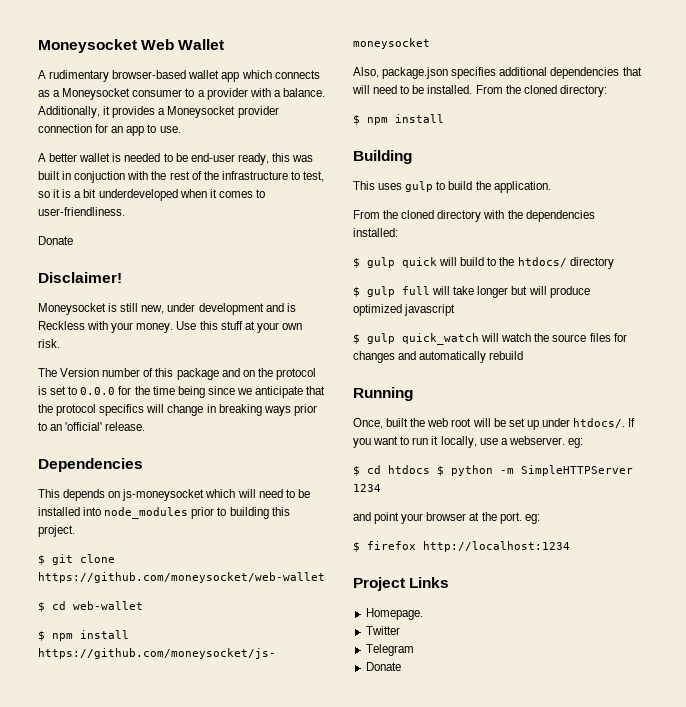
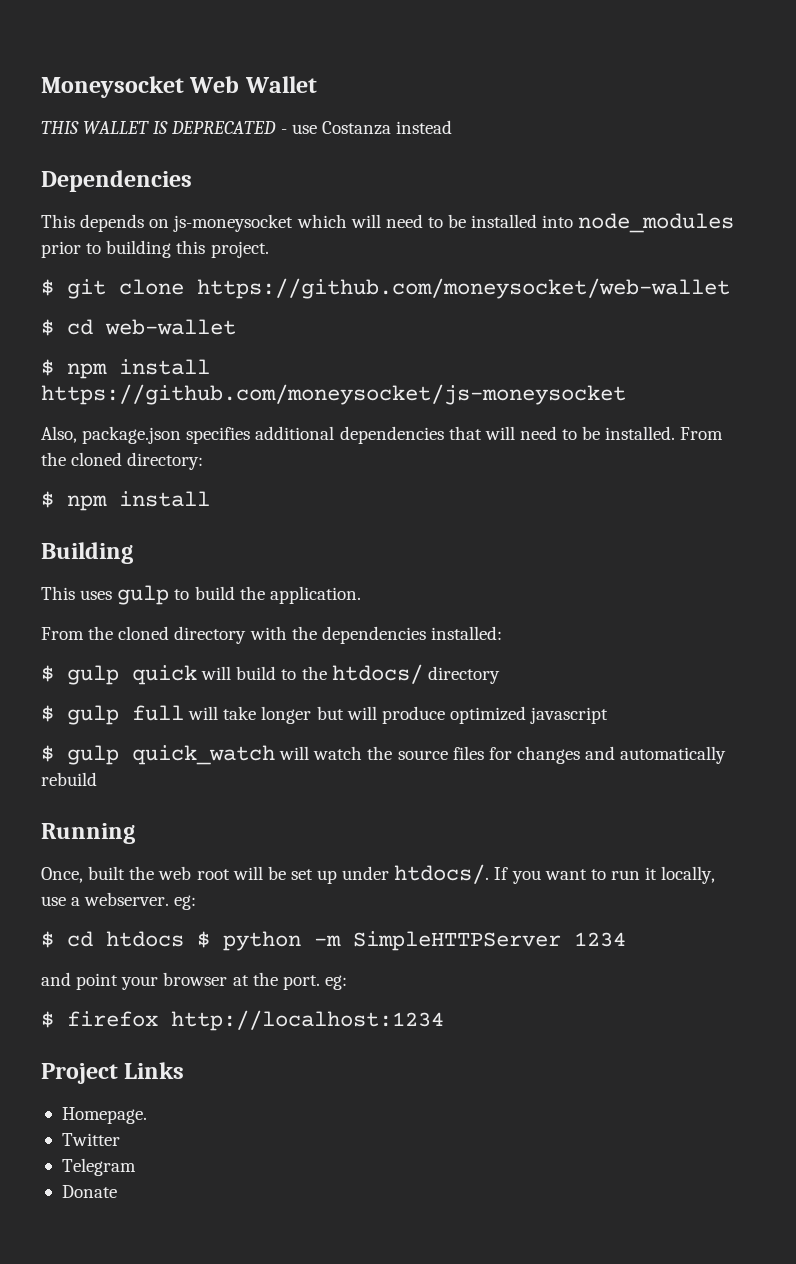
- A rudimentary browser-based wallet app which connects as a Moneysocket consumer to a provider with a balance. Additionally, it provides a Moneysocket provider connection for an app to use.
- A better wallet is needed to be end-user ready, this was built in conjuction with the rest of the infrastructure to test, so it is a bit underdeveloped when it comes to user-friendliness.
- Donate
- Disclaimer!
- Moneysocket is still new, under development and is Reckless with your money. Use this stuff at your own risk.
- The Version number of this package and on the protocol is set to 0.0.0 for the time being since we anticipate that the protocol specifics will change in breaking ways prior to an 'official' release.
+ THIS WALLET IS DEPRECATED - use Costanza instead

